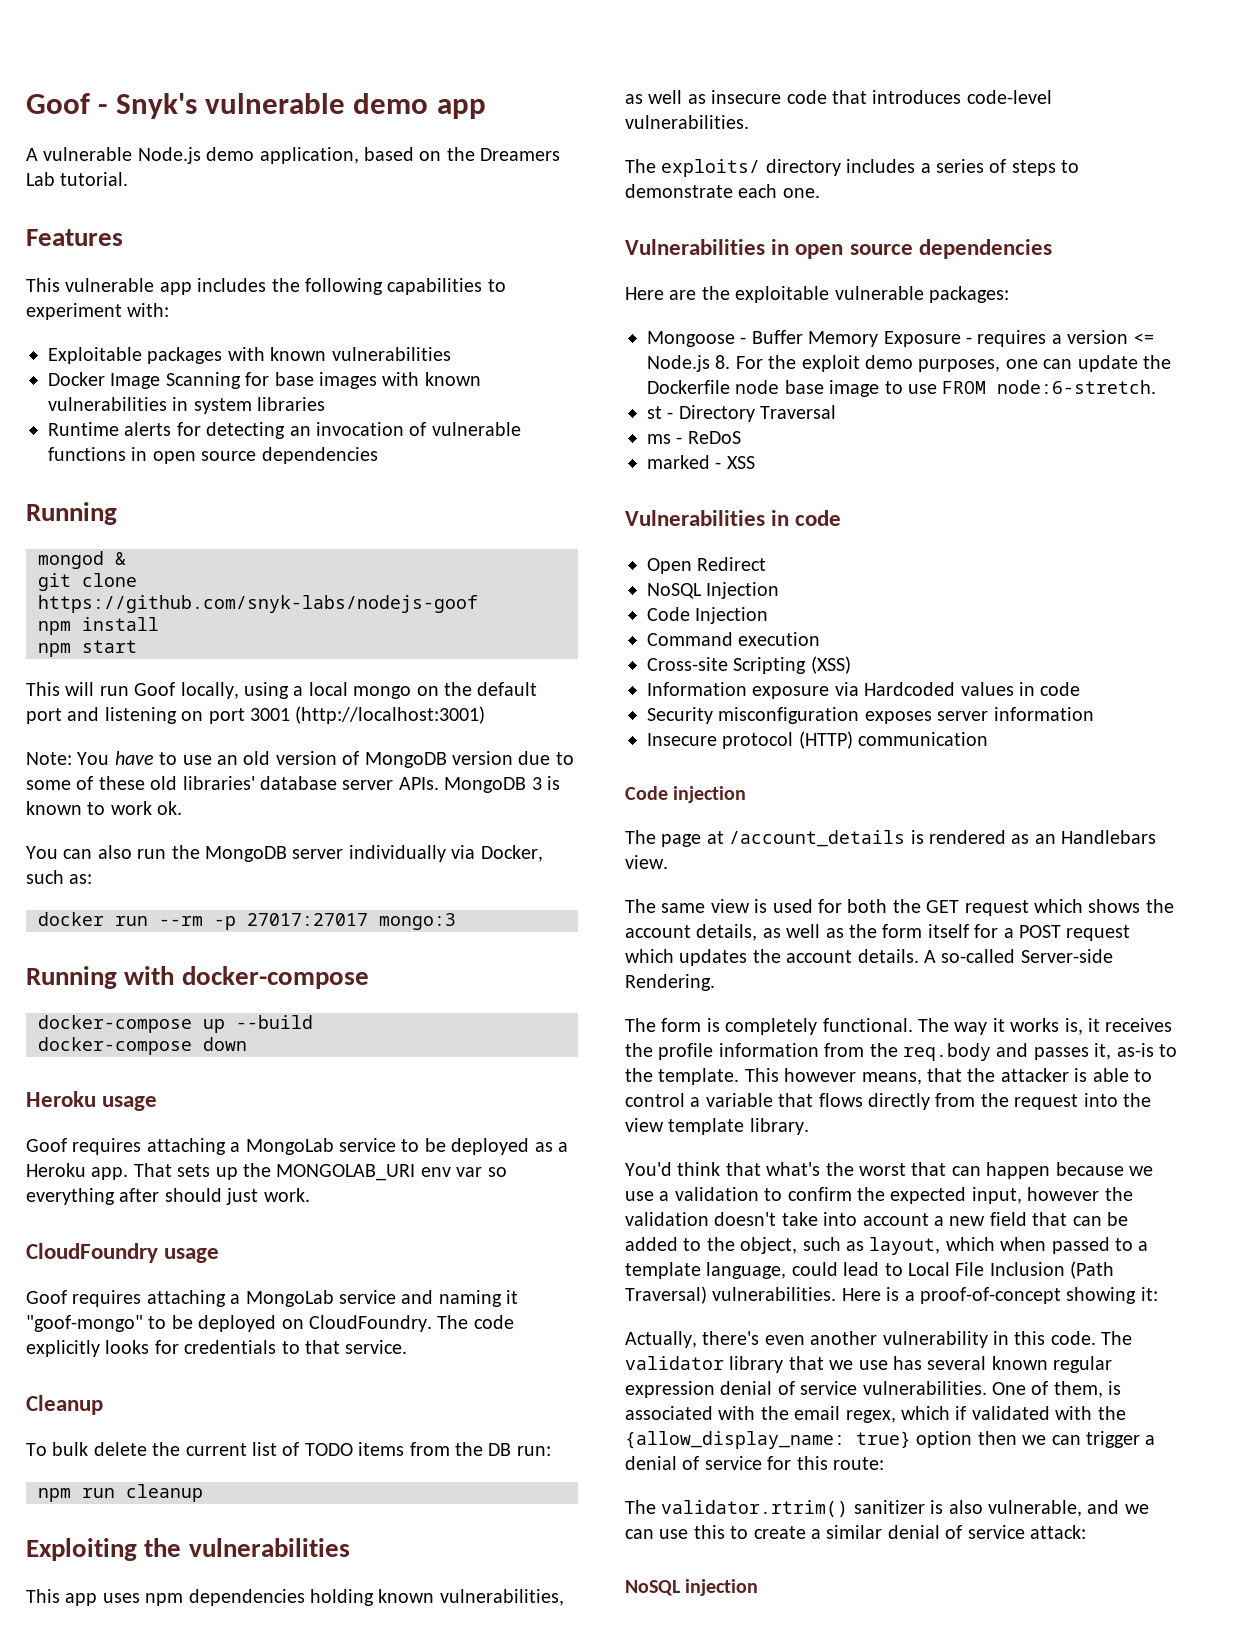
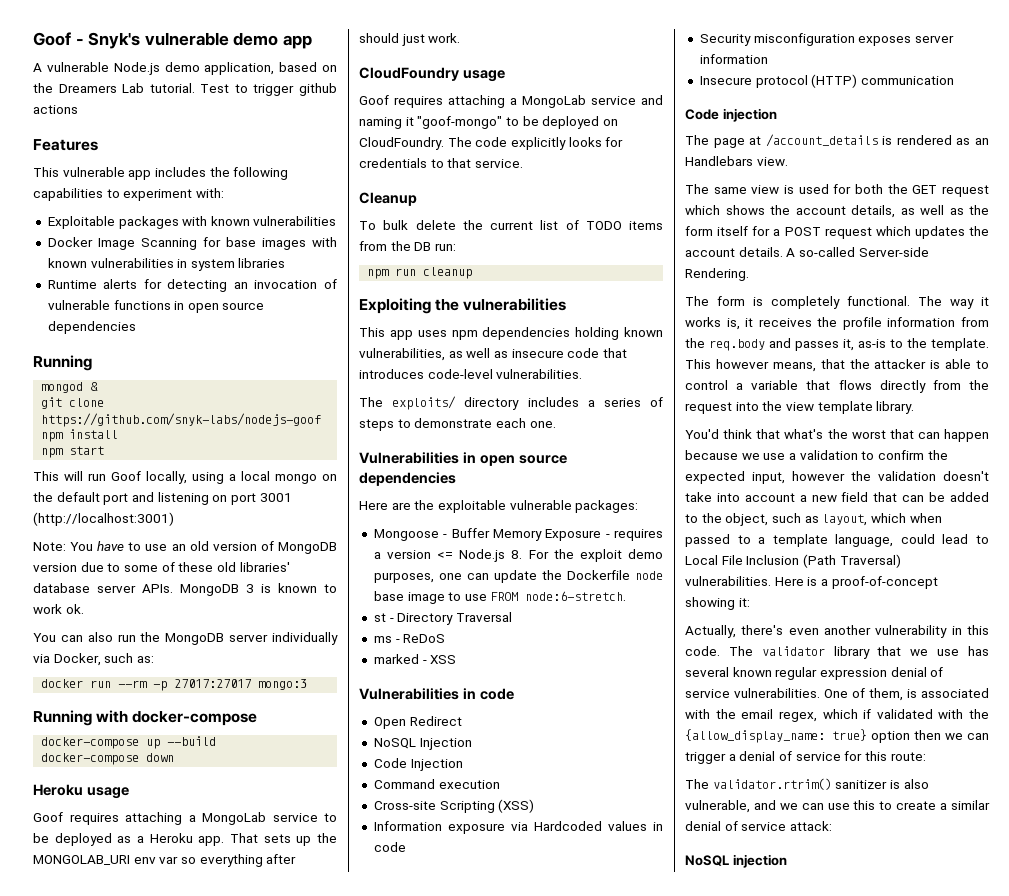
+ Test to trigger github actions

